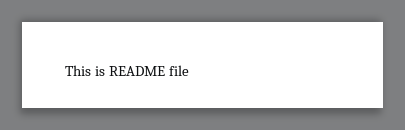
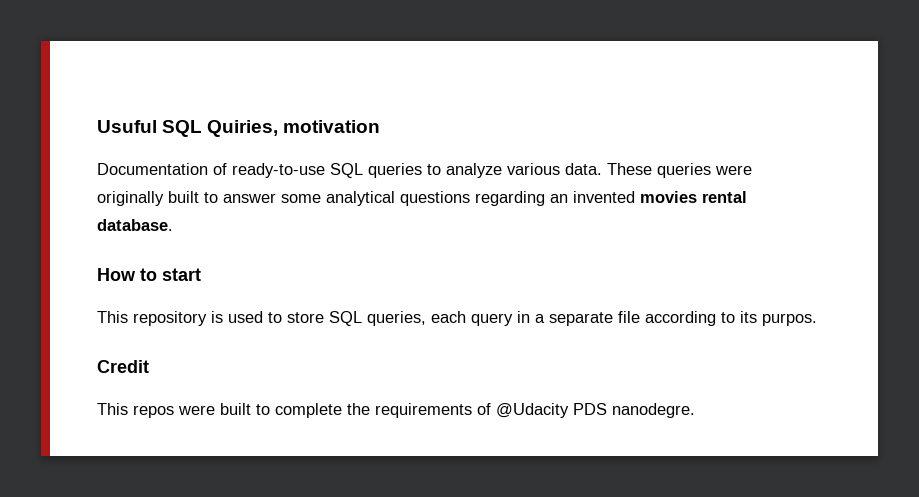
- This is README file
+ Usuful SQL Quiries, motivation
+ Documentation of ready-to-use SQL queries to analyze various data. These queries were originally built to answer some analytical questions regarding an invented movies rental database.
+ How to start
+ This repository is used to store SQL queries, each query in a separate file according to its purpos.
+ Credit
+ This repos were built to complete the requirements of @Udacity PDS nanodegre.

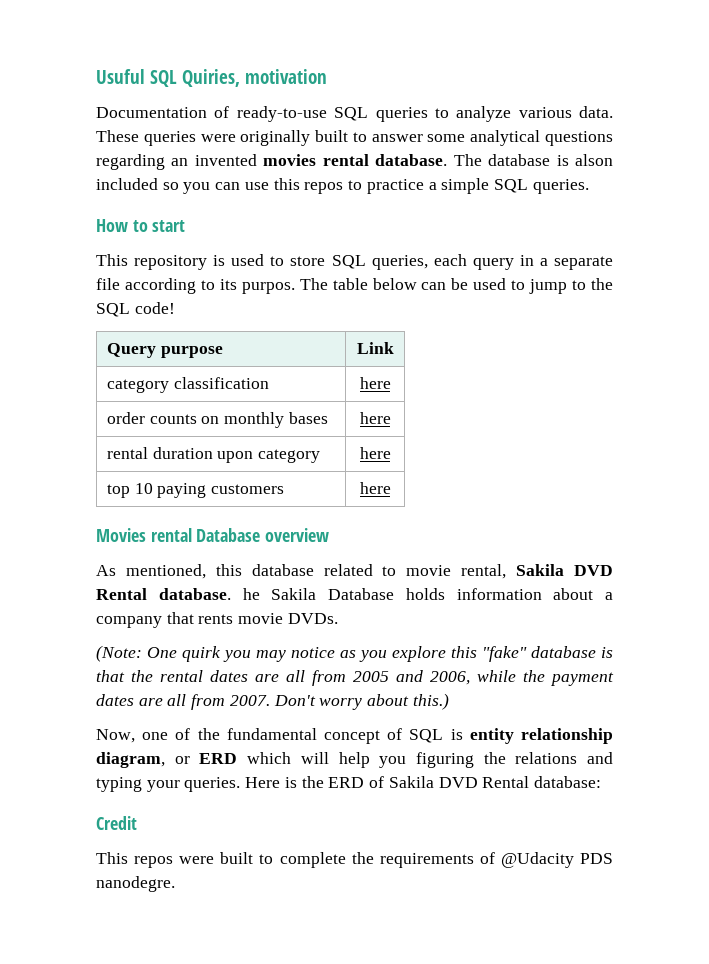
+ The database is alson included so you can use this repos to practice a simple SQL queries.
+ The table below can be used to jump to the SQL code!
+ Query purpose | Link
+ category classification | here
+ order counts on monthly bases | here
+ rental duration upon category | here
+ top 10 paying customers | here
+ Movies rental Database overview
+ As mentioned, this database related to movie rental, Sakila DVD Rental database. he Sakila Database holds information about a company that rents movie DVDs.
+ (Note: One quirk you may notice as you explore this "fake" database is that the rental dates are all from 2005 and 2006, while the payment dates are all from 2007. Don't worry about this.)
+ Now, one of the fundamental concept of SQL is entity relationship diagram, or ERD which will help you figuring the relations and typing your queries. Here is the ERD of Sakila DVD Rental database:

